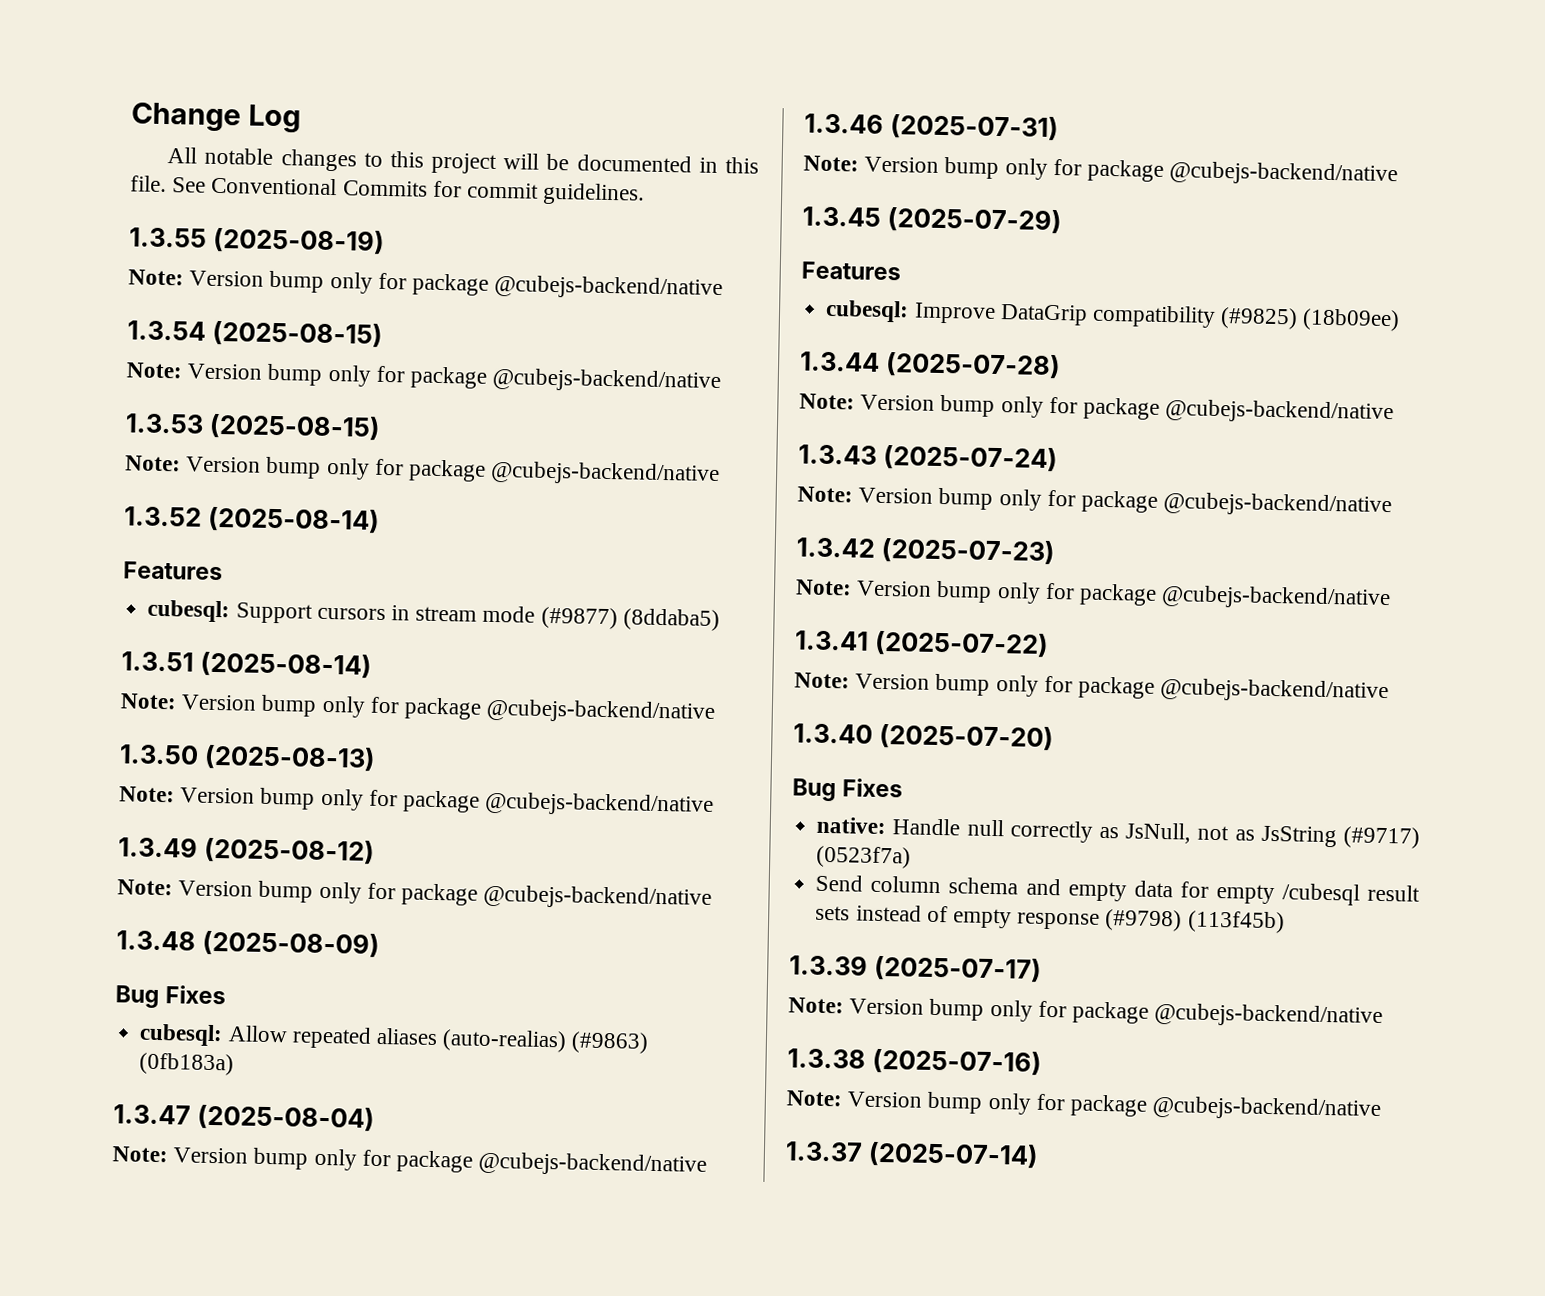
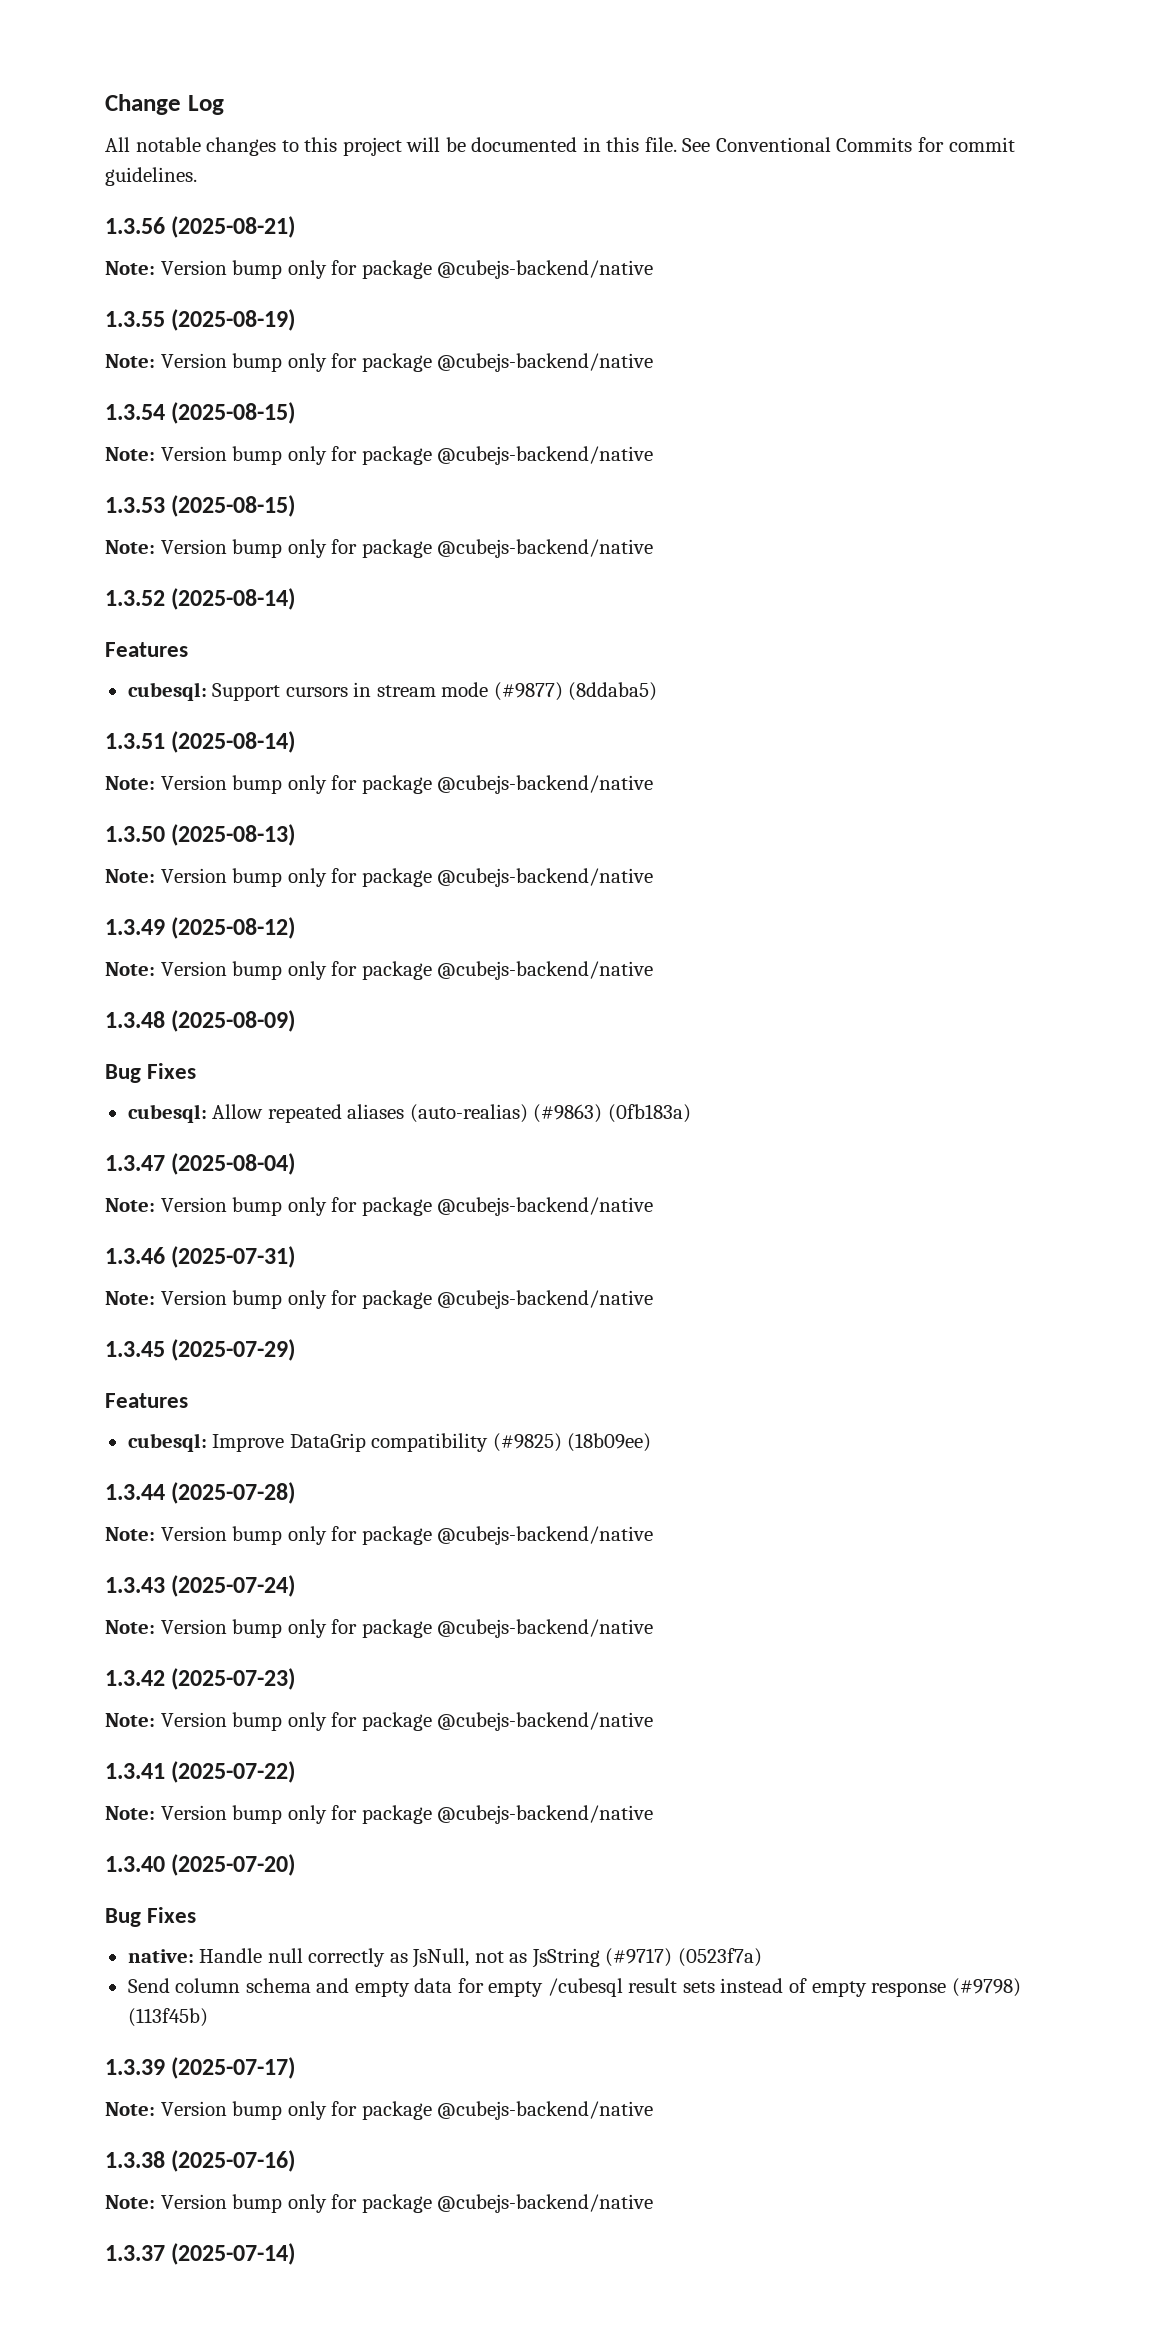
+ 1.3.56 (2025-08-21)
+ Note: Version bump only for package @cubejs-backend/native

